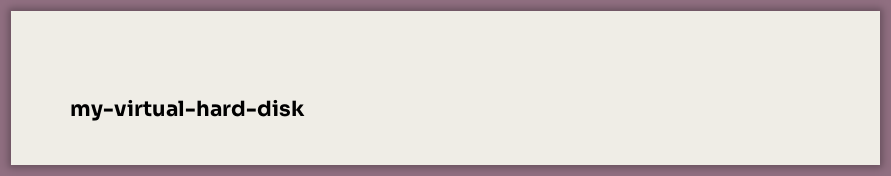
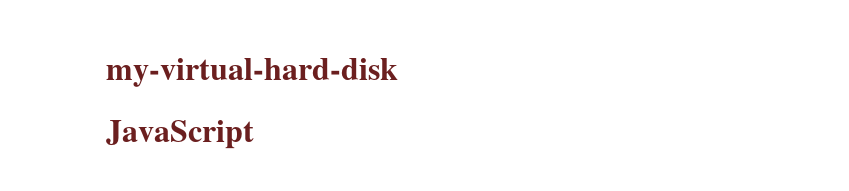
+ JavaScript

